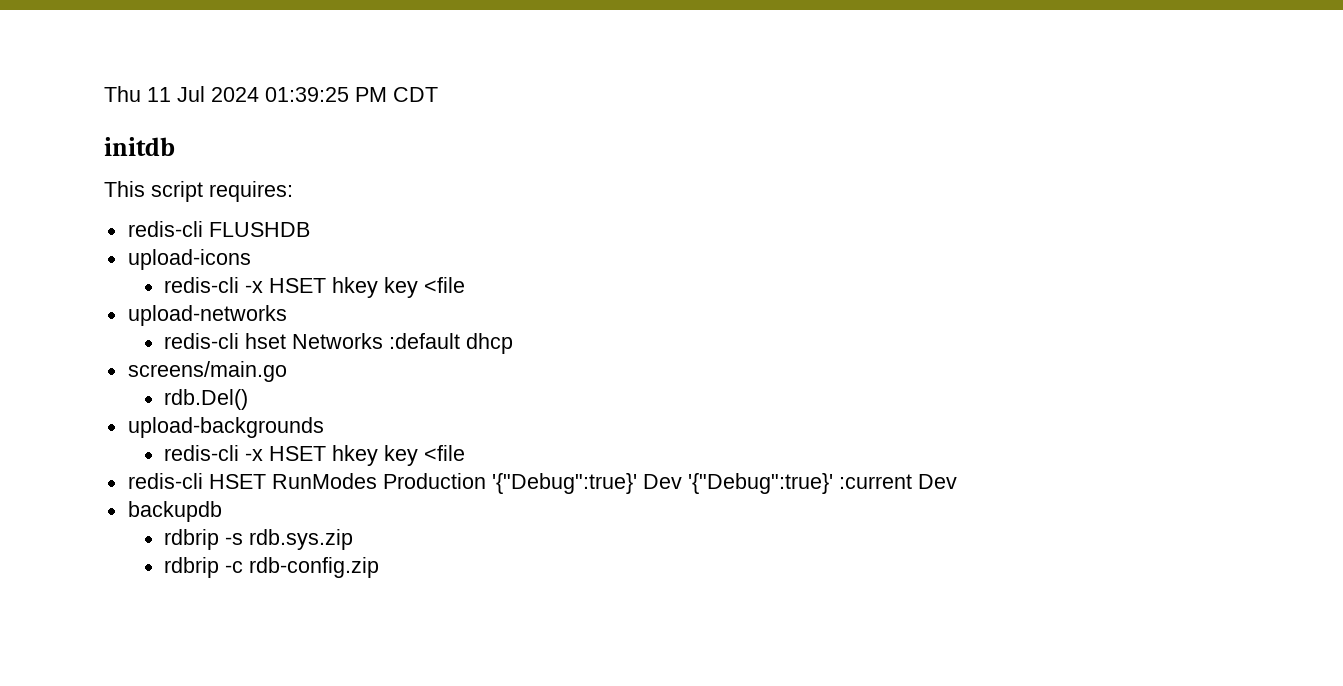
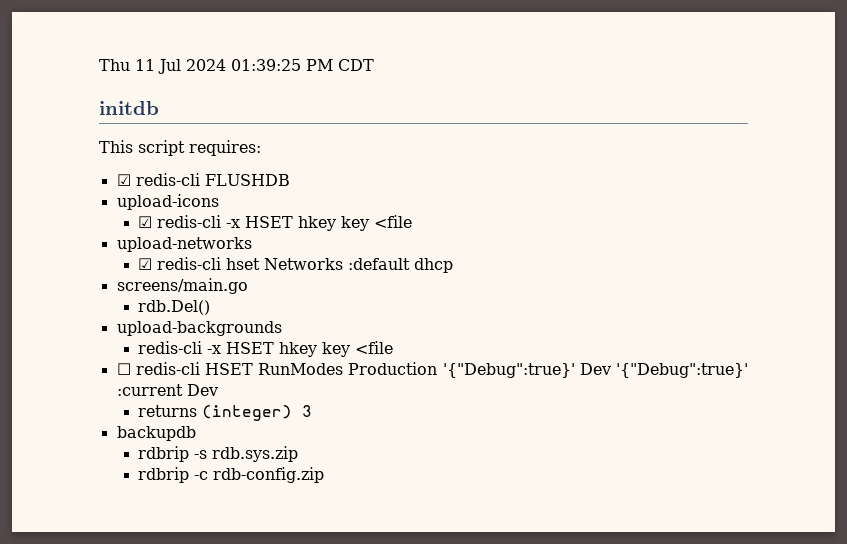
- redis-cli FLUSHDB
+ ☑ redis-cli FLUSHDB
  upload-icons
- redis-cli -x HSET hkey key <file
+ ☑ redis-cli -x HSET hkey key <file
- redis-cli hset Networks :default dhcp
+ ☑ redis-cli hset Networks :default dhcp
- redis-cli HSET RunModes Production '{"Debug":true}' Dev '{"Debug":true}' :current Dev
+ ☐ redis-cli HSET RunModes Production '{"Debug":true}' Dev '{"Debug":true}' :current Dev
+ returns (integer) 3

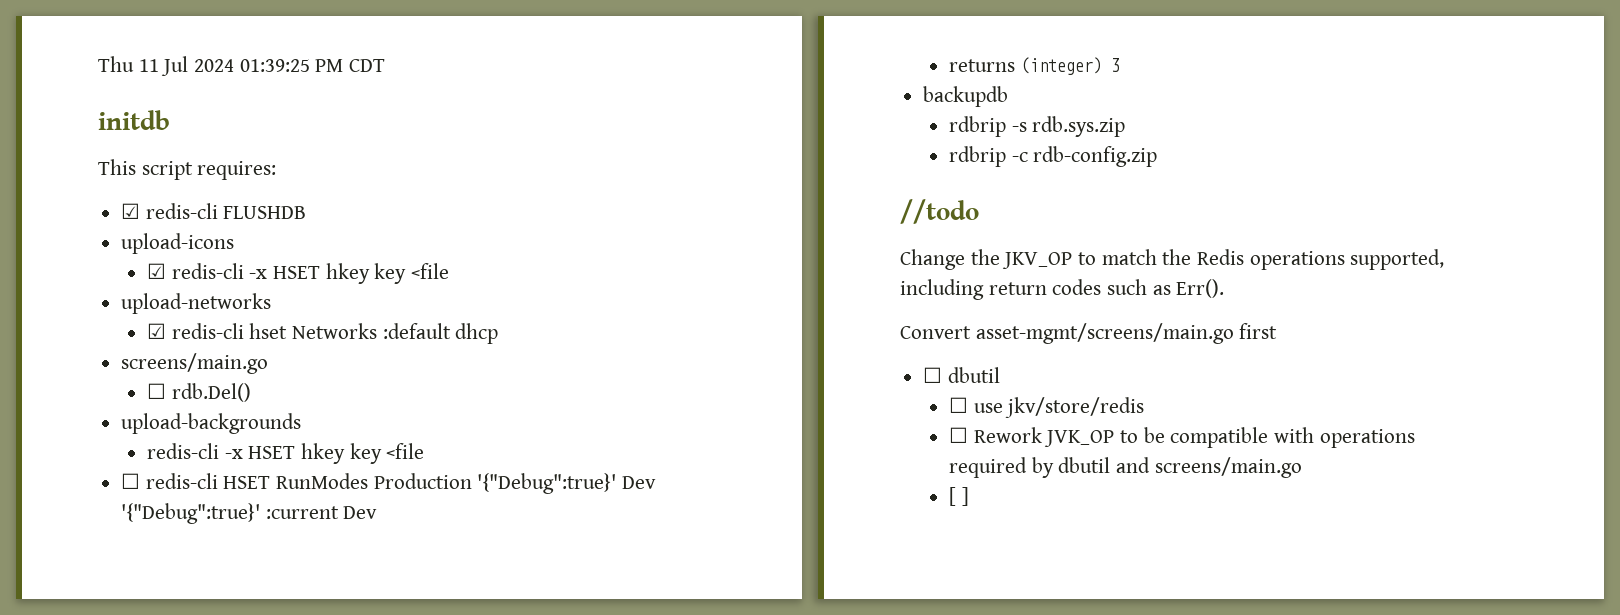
- rdb.Del()
+ ☐ rdb.Del()
+ //todo
+ Change the JKV_OP to match the Redis operations supported, including return codes such as Err().
+ Convert asset-mgmt/screens/main.go first
+ ☐ dbutil
+ ☐ use jkv/store/redis
+ ☐ Rework JVK_OP to be compatible with operations required by dbutil and screens/main.go
+ [ ]

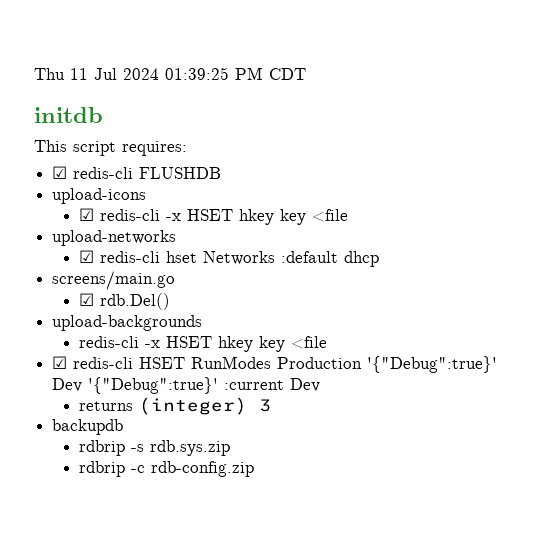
- ☐ rdb.Del()
+ ☑ rdb.Del()
- ☐ redis-cli HSET RunModes Production '{"Debug":true}' Dev '{"Debug":true}' :current Dev
+ ☑ redis-cli HSET RunModes Production '{"Debug":true}' Dev '{"Debug":true}' :current Dev
- //todo
- Change the JKV_OP to match the Redis operations supported, including return codes such as Err().
- Convert asset-mgmt/screens/main.go first
- ☐ dbutil
- ☐ use jkv/store/redis
- ☐ Rework JVK_OP to be compatible with operations required by dbutil and screens/main.go
- [ ]

